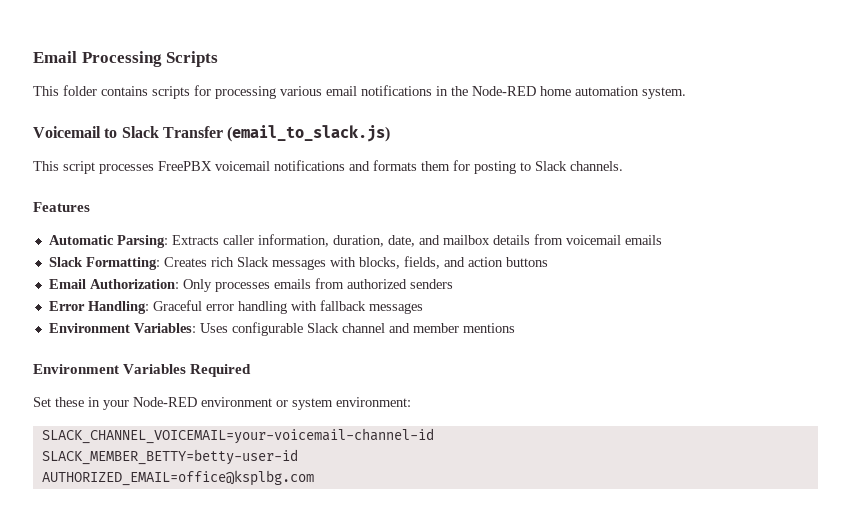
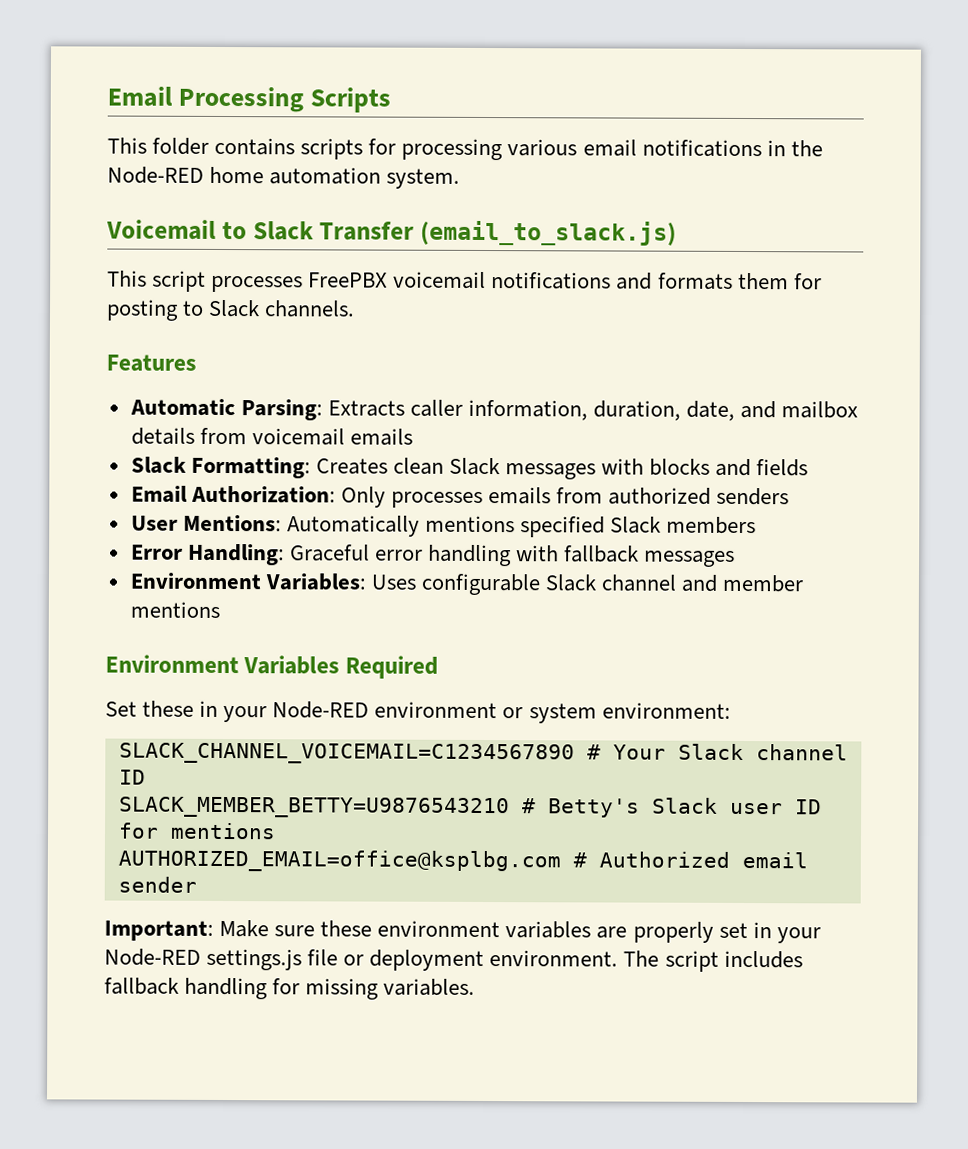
- Slack Formatting: Creates rich Slack messages with blocks, fields, and action buttons
+ Slack Formatting: Creates clean Slack messages with blocks and fields
+ User Mentions: Automatically mentions specified Slack members
- SLACK_CHANNEL_VOICEMAIL=your-voicemail-channel-id
- SLACK_MEMBER_BETTY=betty-user-id
- AUTHORIZED_EMAIL=office@ksplbg.com
+ SLACK_CHANNEL_VOICEMAIL=C1234567890 # Your Slack channel ID
+ SLACK_MEMBER_BETTY=U9876543210 # Betty's Slack user ID for mentions
+ AUTHORIZED_EMAIL=office@ksplbg.com # Authorized email sender
+ Important: Make sure these environment variables are properly set in your Node-RED settings.js file or deployment environment. The script includes fallback handling for missing variables.

